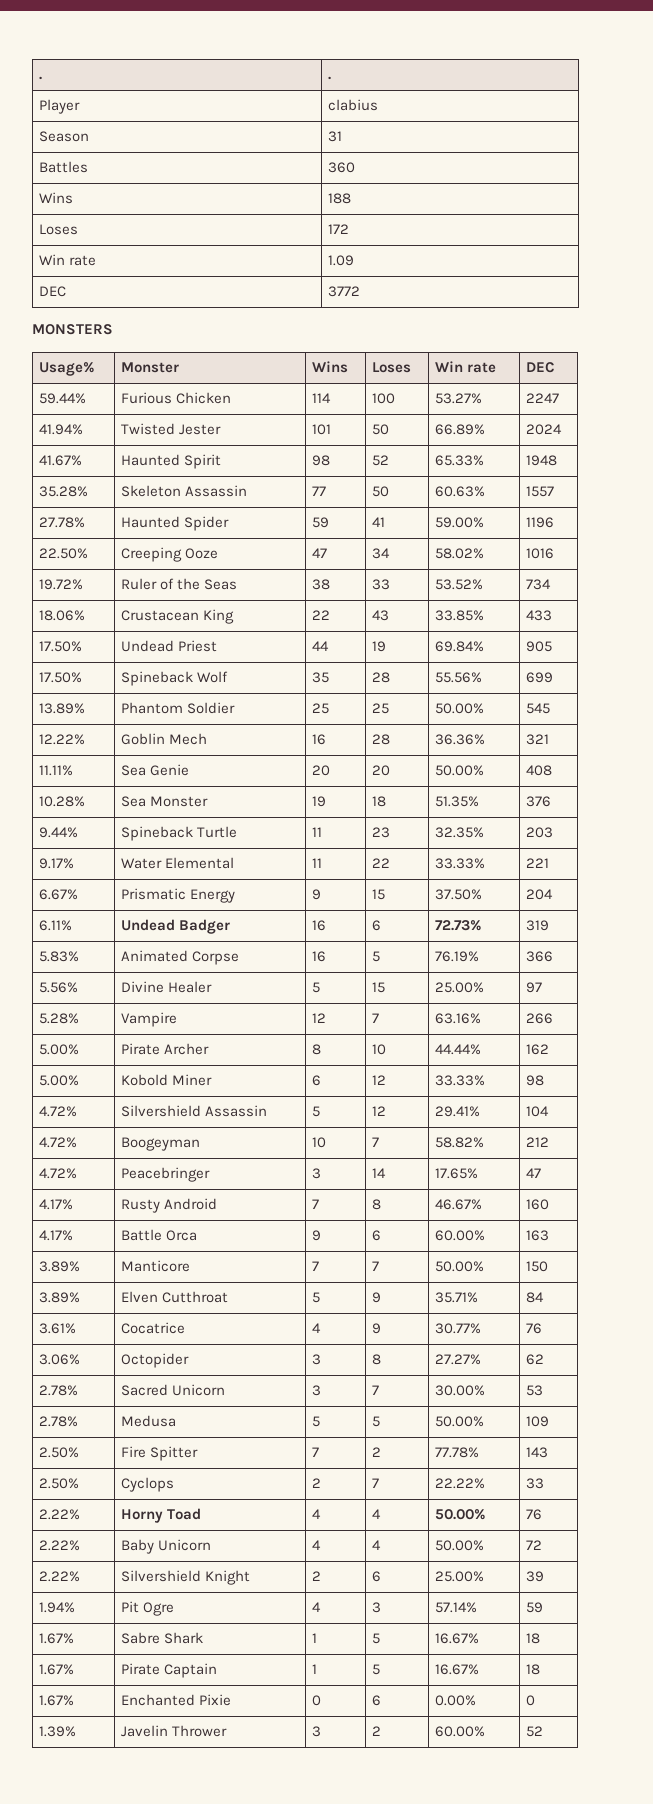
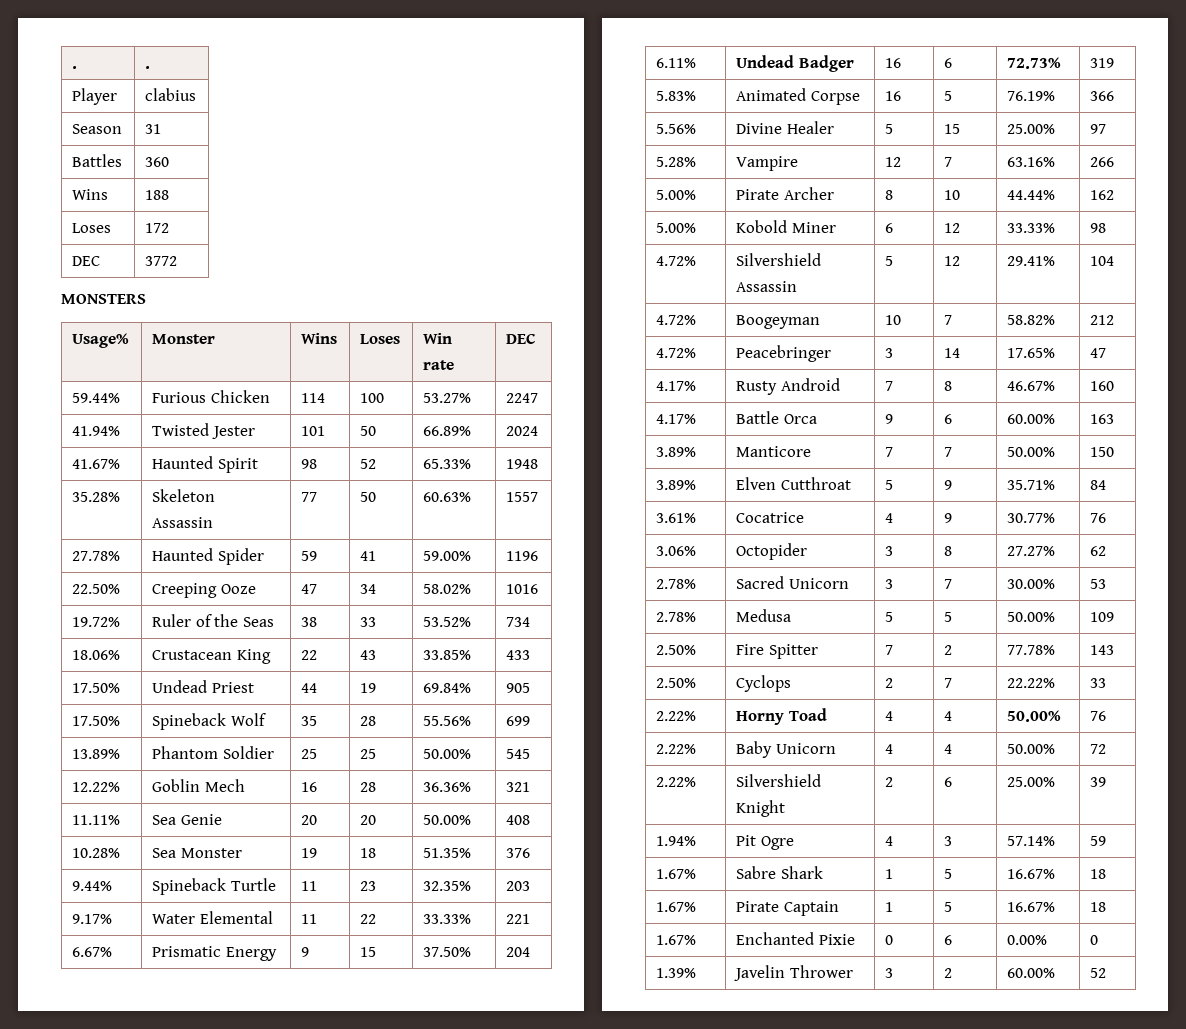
- Win rate | 1.09

